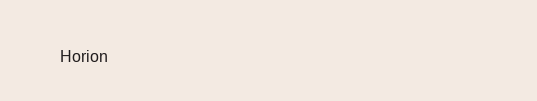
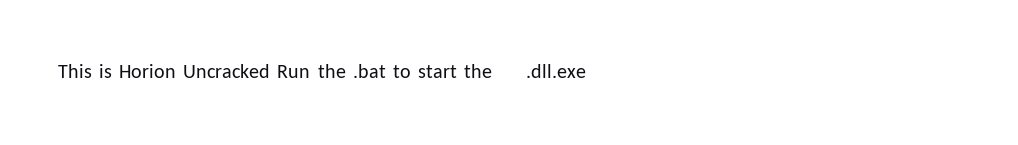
- Horion
+ This is Horion Uncracked Run the .bat to start the .dll.exe

